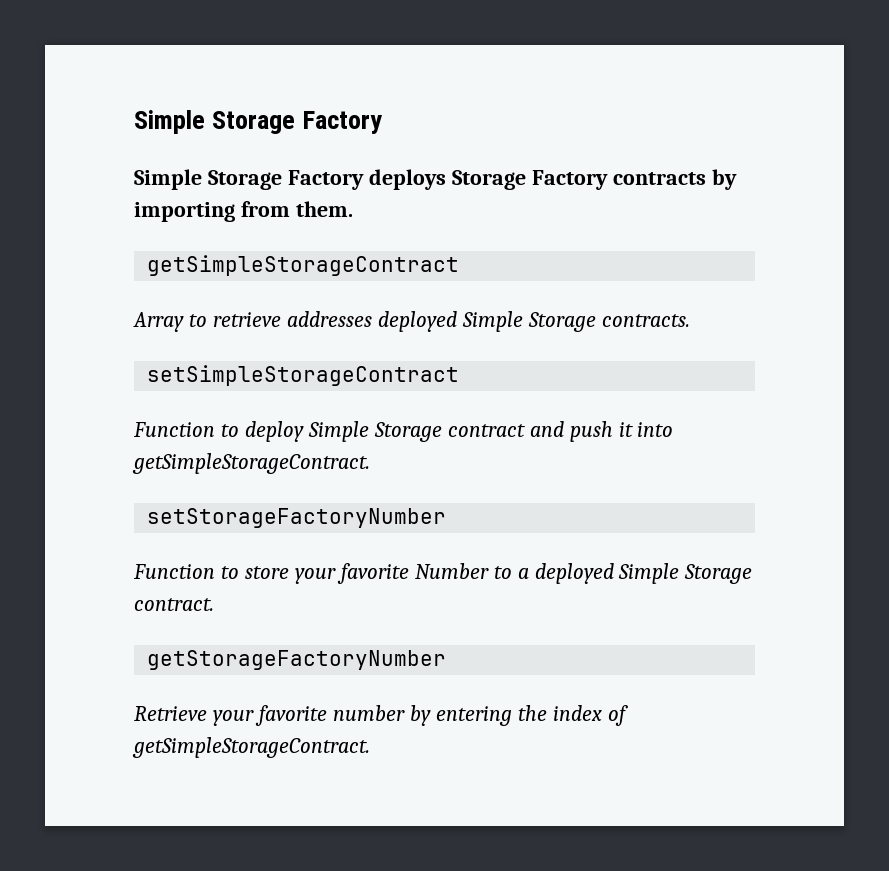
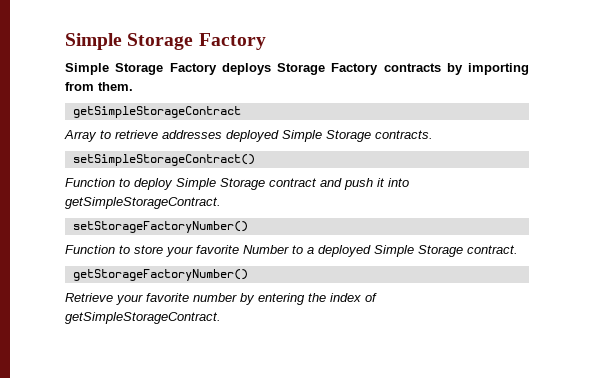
- setSimpleStorageContract
+ setSimpleStorageContract()
- setStorageFactoryNumber
+ setStorageFactoryNumber()
- getStorageFactoryNumber
+ getStorageFactoryNumber()

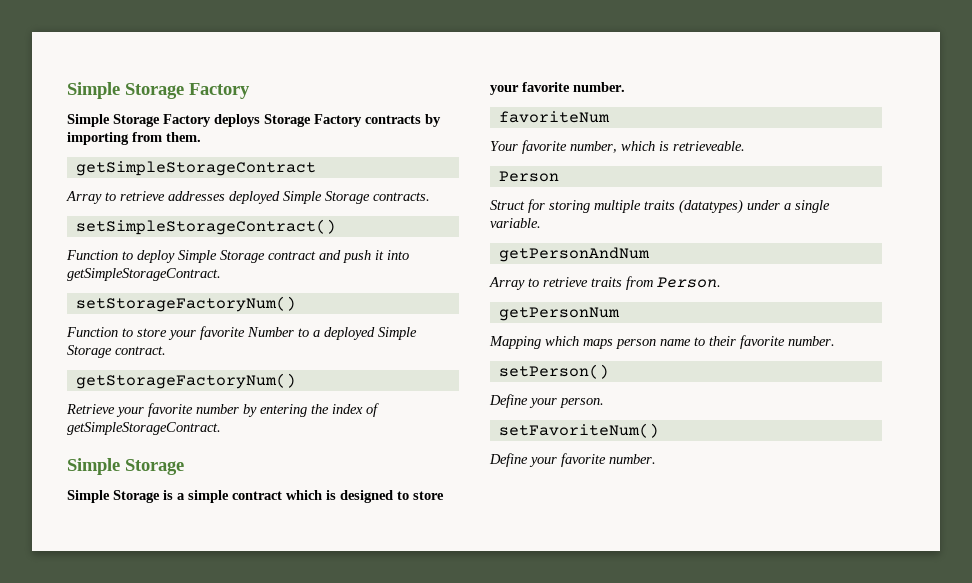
- setStorageFactoryNumber()
+ setStorageFactoryNum()
- getStorageFactoryNumber()
+ getStorageFactoryNum()
  Retrieve your favorite number by entering the index of getSimpleStorageContract.
+ Simple Storage
+ Simple Storage is a simple contract which is designed to store your favorite number.
+ favoriteNum
+ Your favorite number, which is retrieveable.
+ Person
+ Struct for storing multiple traits (datatypes) under a single variable.
+ getPersonAndNum
+ Array to retrieve traits from Person.
+ getPersonNum
+ Mapping which maps person name to their favorite number.
+ setPerson()
+ Define your person.
+ setFavoriteNum()
+ Define your favorite number.

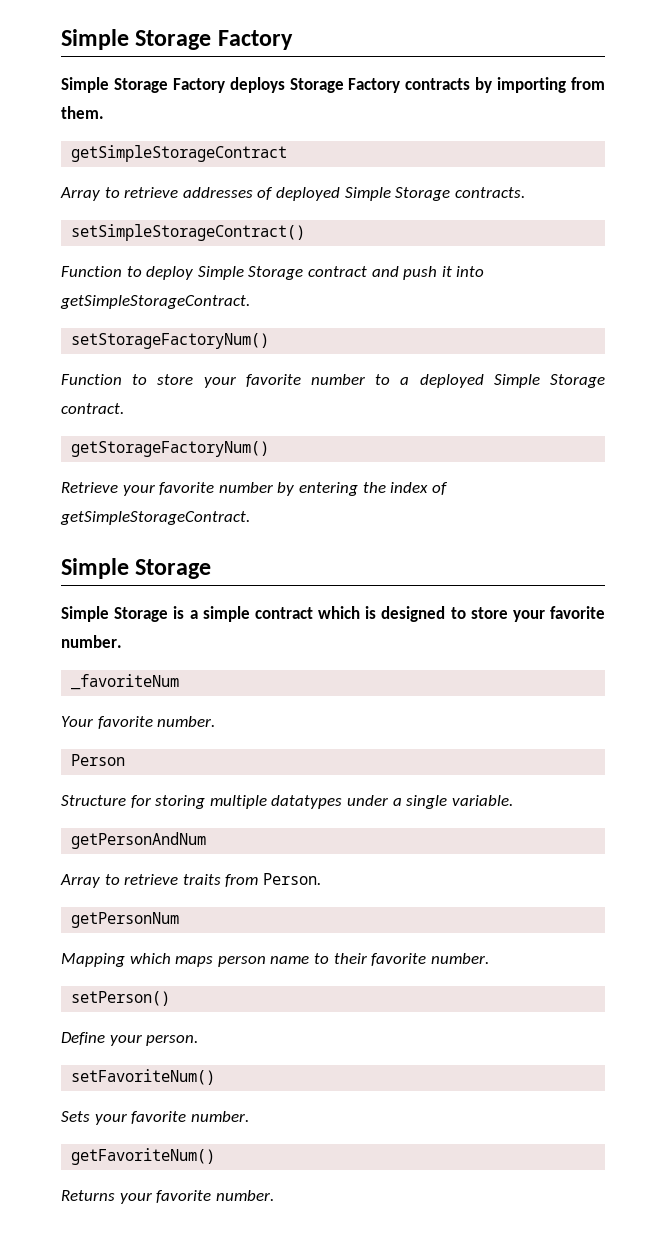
- Array to retrieve addresses deployed Simple Storage contracts.
+ Array to retrieve addresses of deployed Simple Storage contracts.
- Function to store your favorite Number to a deployed Simple Storage contract.
+ Function to store your favorite number to a deployed Simple Storage contract.
- favoriteNum
+ _favoriteNum
- Your favorite number, which is retrieveable.
+ Your favorite number.
- Struct for storing multiple traits (datatypes) under a single variable.
+ Structure for storing multiple datatypes under a single variable.
- Define your favorite number.
+ Sets your favorite number.
+ getFavoriteNum()
+ Returns your favorite number.

